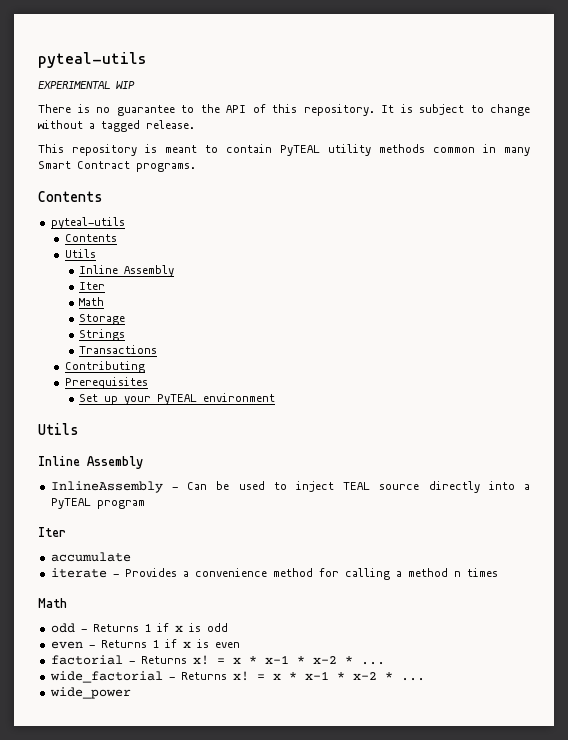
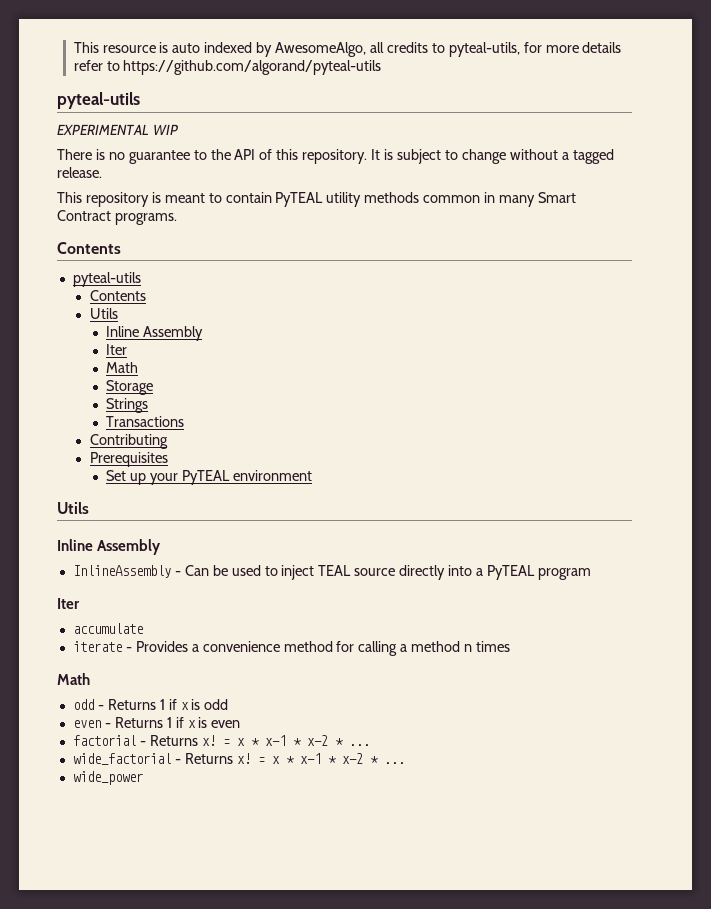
+ This resource is auto indexed by AwesomeAlgo, all credits to pyteal-utils, for more details refer to https://github.com/algorand/pyteal-utils

